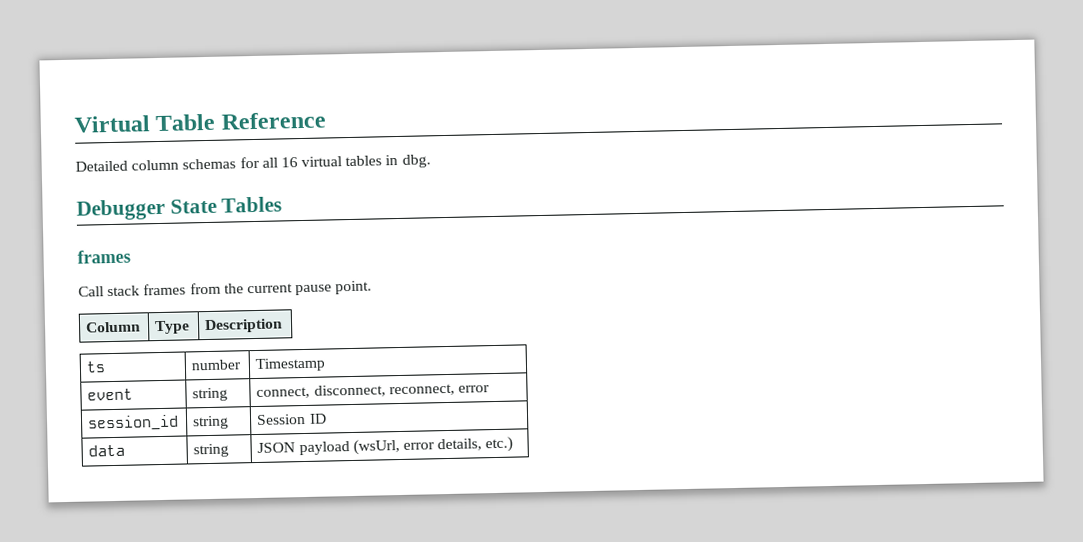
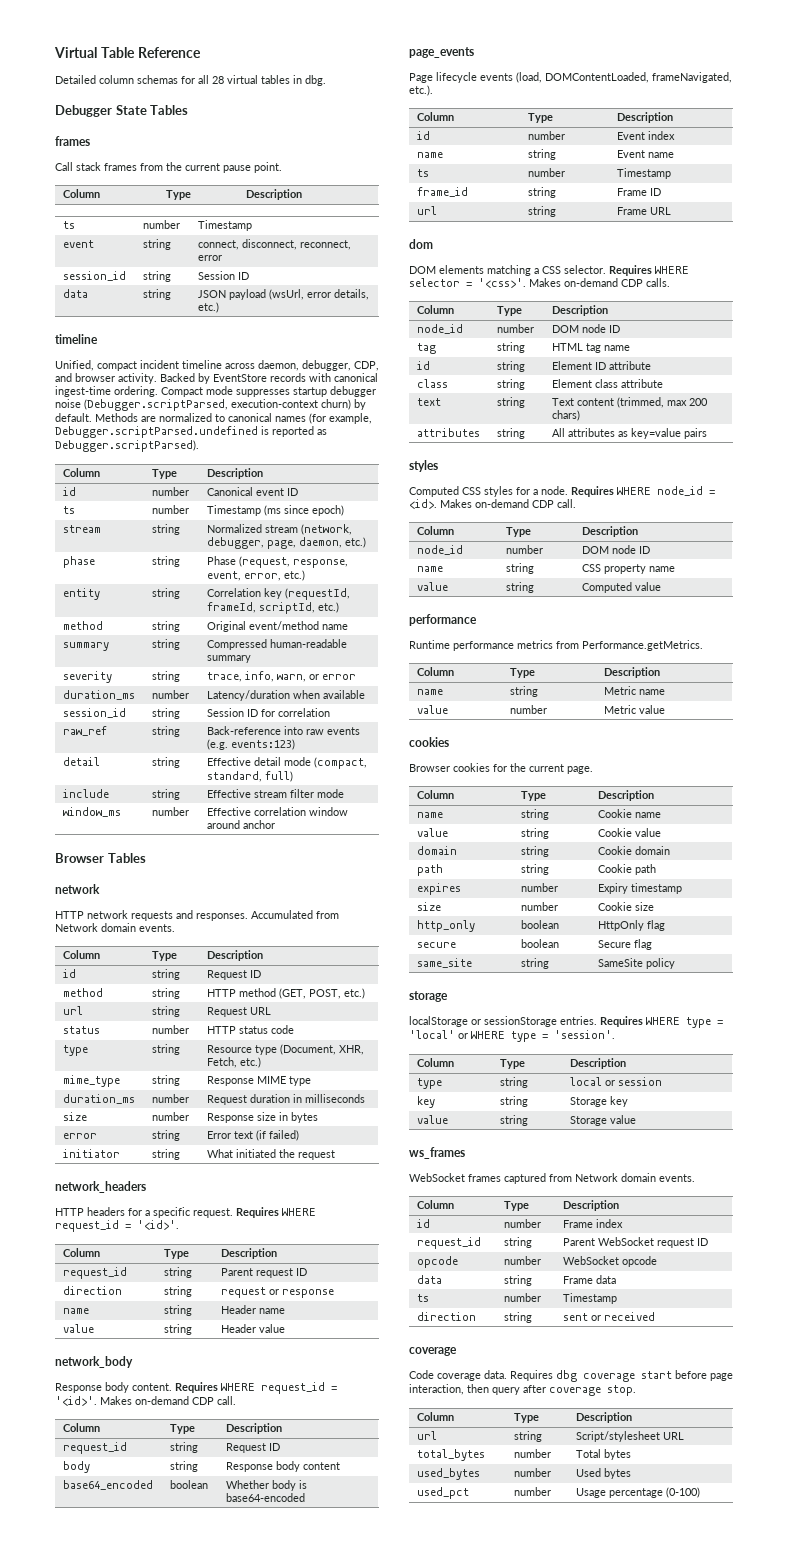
- Detailed column schemas for all 16 virtual tables in dbg.
+ Detailed column schemas for all 28 virtual tables in dbg.
  data | string | JSON payload (wsUrl, error details, etc.)
+ timeline
+ Unified, compact incident timeline across daemon, debugger, CDP, and browser activity. Backed by EventStore records with canonical ingest-time ordering. Compact mode suppresses startup debugger noise (Debugger.scriptParsed, execution-context churn) by default. Methods are normalized to canonical names (for example, Debugger.scriptParsed.undefined is reported as Debugger.scriptParsed).
+ Column | Type | Description
+ id | number | Canonical event ID
+ ts | number | Timestamp (ms since epoch)
+ stream | string | Normalized stream (network, debugger, page, daemon, etc.)
+ phase | string | Phase (request, response, event, error, etc.)
+ entity | string | Correlation key (requestId, frameId, scriptId, etc.)
+ method | string | Original event/method name
+ summary | string | Compressed human-readable summary
+ severity | string | trace, info, warn, or error
+ duration_ms | number | Latency/duration when available
+ session_id | string | Session ID for correlation
+ raw_ref | string | Back-reference into raw events (e.g. events:123)
+ detail | string | Effective detail mode (compact, standard, full)
+ include | string | Effective stream filter mode
+ window_ms | number | Effective correlation window around anchor
+ Browser Tables
+ network
+ HTTP network requests and responses. Accumulated from Network domain events.
+ Column | Type | Description
+ id | string | Request ID
+ method | string | HTTP method (GET, POST, etc.)
+ url | string | Request URL
+ status | number | HTTP status code
+ type | string | Resource type (Document, XHR, Fetch, etc.)
+ mime_type | string | Response MIME type
+ duration_ms | number | Request duration in milliseconds
+ size | number | Response size in bytes
+ error | string | Error text (if failed)
+ initiator | string | What initiated the request
+ network_headers
+ HTTP headers for a specific request. Requires WHERE request_id = '<id>'.
+ Column | Type | Description
+ request_id | string | Parent request ID
+ direction | string | request or response
+ name | string | Header name
+ value | string | Header value
+ network_body
+ Response body content. Requires WHERE request_id = '<id>'. Makes on-demand CDP call.
+ Column | Type | Description
+ request_id | string | Request ID
+ body | string | Response body content
+ base64_encoded | boolean | Whether body is base64-encoded
+ page_events
+ Page lifecycle events (load, DOMContentLoaded, frameNavigated, etc.).
+ Column | Type | Description
+ id | number | Event index
+ name | string | Event name
+ ts | number | Timestamp
+ frame_id | string | Frame ID
+ url | string | Frame URL
+ dom
+ DOM elements matching a CSS selector. Requires WHERE selector = '<css>'. Makes on-demand CDP calls.
+ Column | Type | Description
+ node_id | number | DOM node ID
+ tag | string | HTML tag name
+ id | string | Element ID attribute
+ class | string | Element class attribute
+ text | string | Text content (trimmed, max 200 chars)
+ attributes | string | All attributes as key=value pairs
+ styles
+ Computed CSS styles for a node. Requires WHERE node_id = <id>. Makes on-demand CDP call.
+ Column | Type | Description
+ node_id | number | DOM node ID
+ name | string | CSS property name
+ value | string | Computed value
+ performance
+ Runtime performance metrics from Performance.getMetrics.
+ Column | Type | Description
+ name | string | Metric name
+ value | number | Metric value
+ cookies
+ Browser cookies for the current page.
+ Column | Type | Description
+ name | string | Cookie name
+ value | string | Cookie value
+ domain | string | Cookie domain
+ path | string | Cookie path
+ expires | number | Expiry timestamp
+ size | number | Cookie size
+ http_only | boolean | HttpOnly flag
+ secure | boolean | Secure flag
+ same_site | string | SameSite policy
+ storage
+ localStorage or sessionStorage entries. Requires WHERE type = 'local' or WHERE type = 'session'.
+ Column | Type | Description
+ type | string | local or session
+ key | string | Storage key
+ value | string | Storage value
+ ws_frames
+ WebSocket frames captured from Network domain events.
+ Column | Type | Description
+ id | number | Frame index
+ request_id | string | Parent WebSocket request ID
+ opcode | number | WebSocket opcode
+ data | string | Frame data
+ ts | number | Timestamp
+ direction | string | sent or received
+ coverage
+ Code coverage data. Requires dbg coverage start before page interaction, then query after coverage stop.
+ Column | Type | Description
+ url | string | Script/stylesheet URL
+ total_bytes | number | Total bytes
+ used_bytes | number | Used bytes
+ used_pct | number | Usage percentage (0-100)

